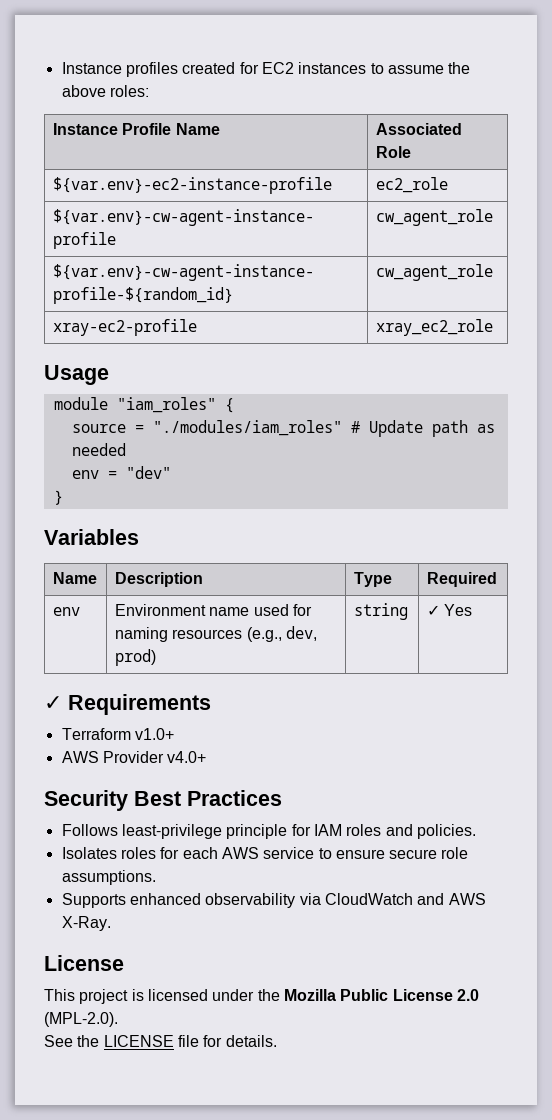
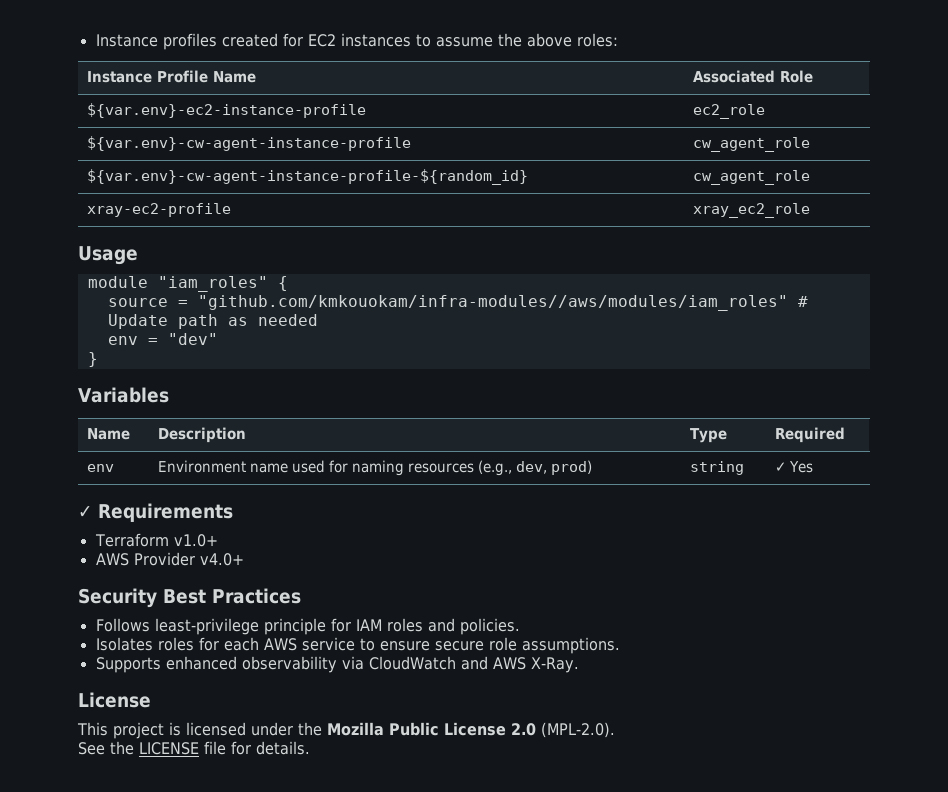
- source = "./modules/iam_roles" # Update path as needed
+ source = "github.com/kmkouokam/infra-modules//aws/modules/iam_roles" # Update path as needed

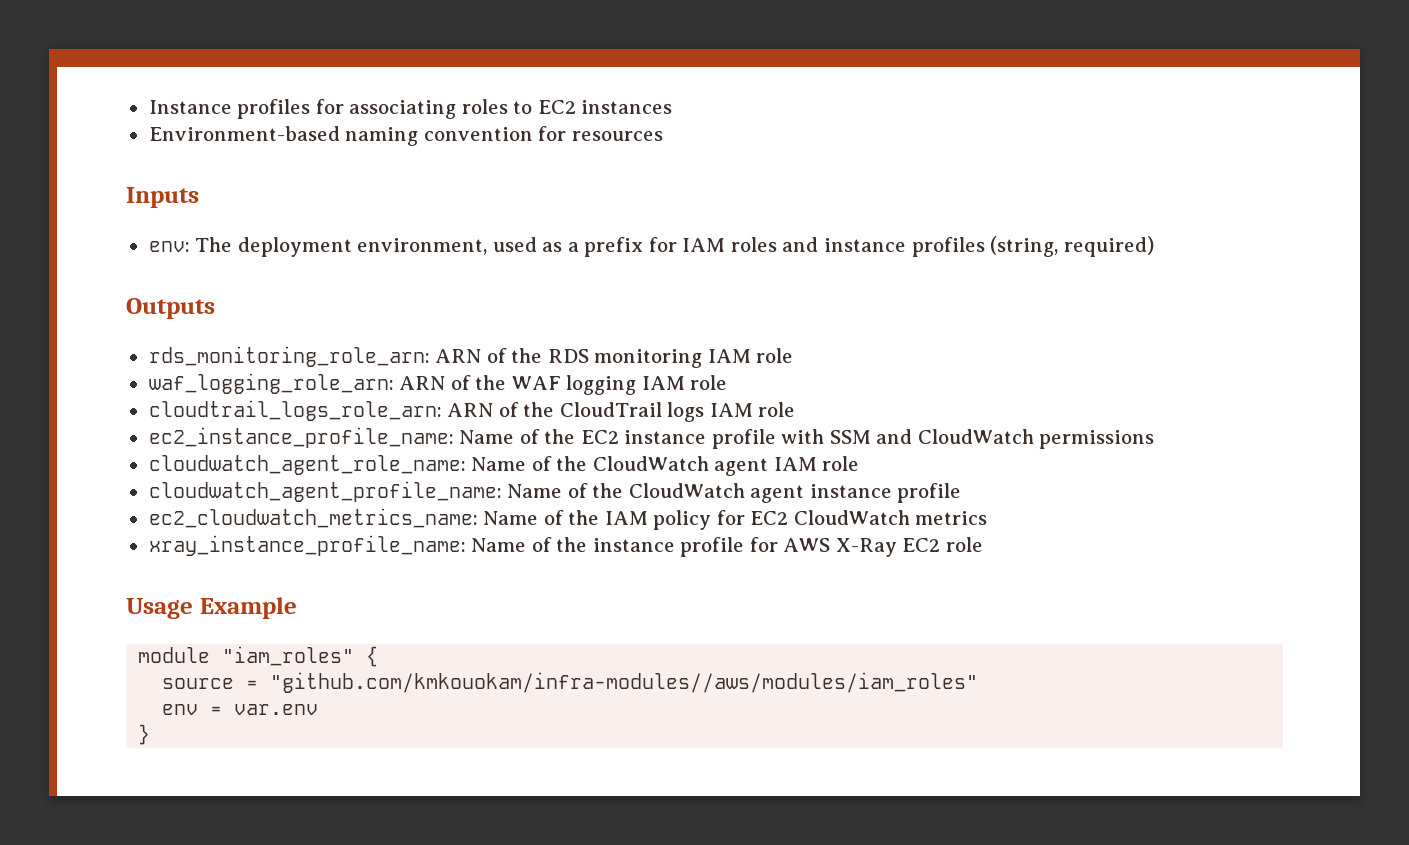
- Instance profiles created for EC2 instances to assume the above roles:
- Instance Profile Name | Associated Role
- ${var.env}-ec2-instance-profile | ec2_role
- ${var.env}-cw-agent-instance-profile | cw_agent_role
- ${var.env}-cw-agent-instance-profile-${random_id} | cw_agent_role
- xray-ec2-profile | xray_ec2_role
+ Instance profiles for associating roles to EC2 instances
+ Environment-based naming convention for resources
+ Inputs
+ env: The deployment environment, used as a prefix for IAM roles and instance profiles (string, required)
+ Outputs
+ rds_monitoring_role_arn: ARN of the RDS monitoring IAM role
+ waf_logging_role_arn: ARN of the WAF logging IAM role
+ cloudtrail_logs_role_arn: ARN of the CloudTrail logs IAM role
+ ec2_instance_profile_name: Name of the EC2 instance profile with SSM and CloudWatch permissions
+ cloudwatch_agent_role_name: Name of the CloudWatch agent IAM role
+ cloudwatch_agent_profile_name: Name of the CloudWatch agent instance profile
+ ec2_cloudwatch_metrics_name: Name of the IAM policy for EC2 CloudWatch metrics
+ xray_instance_profile_name: Name of the instance profile for AWS X-Ray EC2 role
- Usage
+ Usage Example
- source = "github.com/kmkouokam/infra-modules//aws/modules/iam_roles" # Update path as needed
+ source = "github.com/kmkouokam/infra-modules//aws/modules/iam_roles"
- env = "dev"
+ env = var.env
- Variables
- Name | Description | Type | Required
- env | Environment name used for naming resources (e.g., dev, prod) | string | ✓ Yes
- ✓ Requirements
- Terraform v1.0+
- AWS Provider v4.0+
- Security Best Practices
- Follows least-privilege principle for IAM roles and policies.
- Isolates roles for each AWS service to ensure secure role assumptions.
- Supports enhanced observability via CloudWatch and AWS X-Ray.
- License
- This project is licensed under the Mozilla Public License 2.0 (MPL-2.0).
- See the LICENSE file for details.

